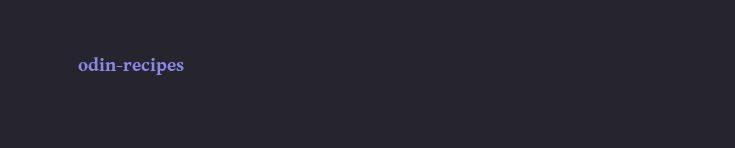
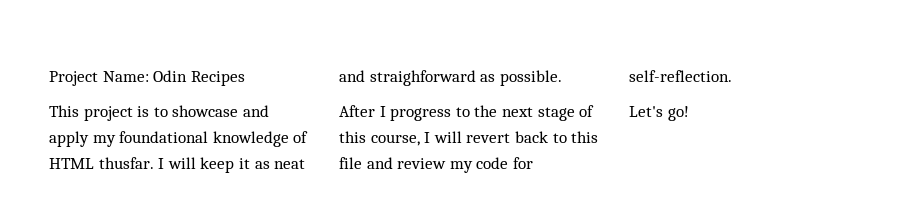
- odin-recipes
+ Project Name: Odin Recipes
+ This project is to showcase and apply my foundational knowledge of HTML thusfar. I will keep it as neat and straighforward as possible.
+ After I progress to the next stage of this course, I will revert back to this file and review my code for self-reflection.
+ Let's go!

